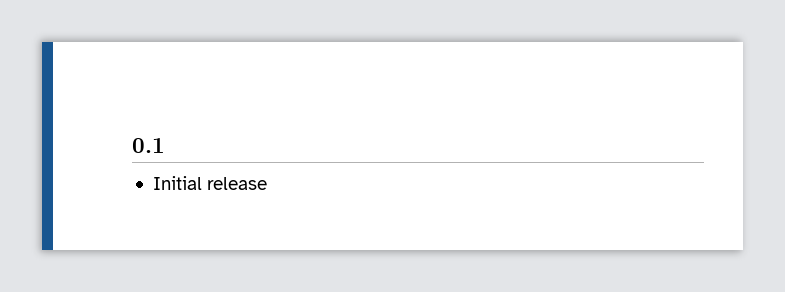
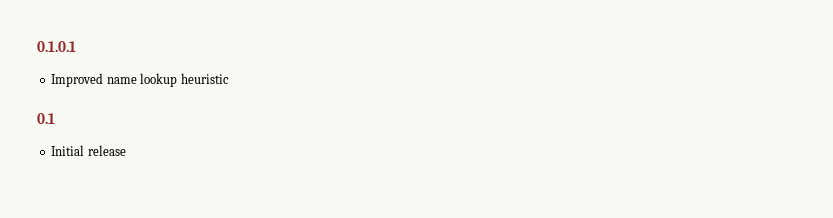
+ 0.1.0.1
+ Improved name lookup heuristic

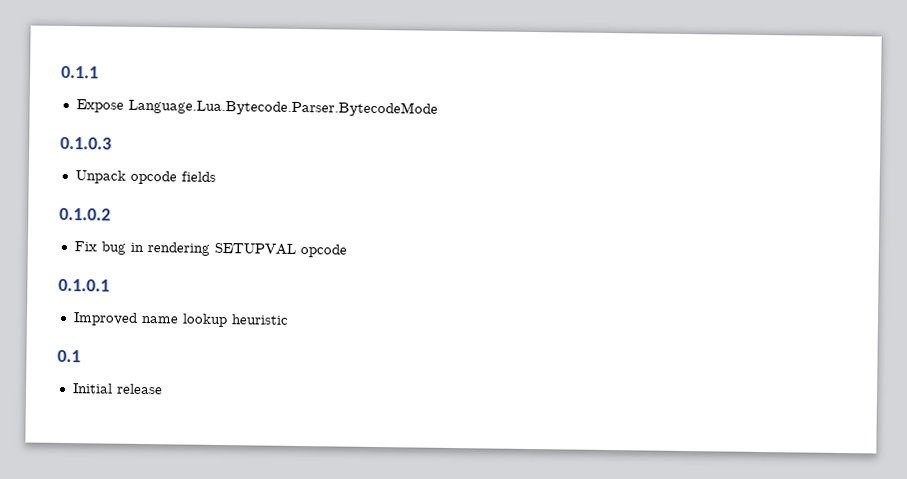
+ 0.1.1
+ Expose Language.Lua.Bytecode.Parser.BytecodeMode
+ 0.1.0.3
+ Unpack opcode fields
+ 0.1.0.2
+ Fix bug in rendering SETUPVAL opcode

